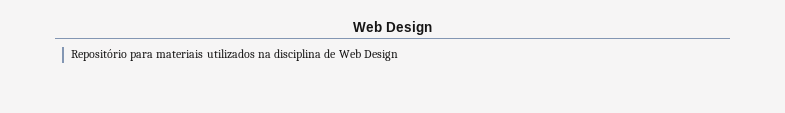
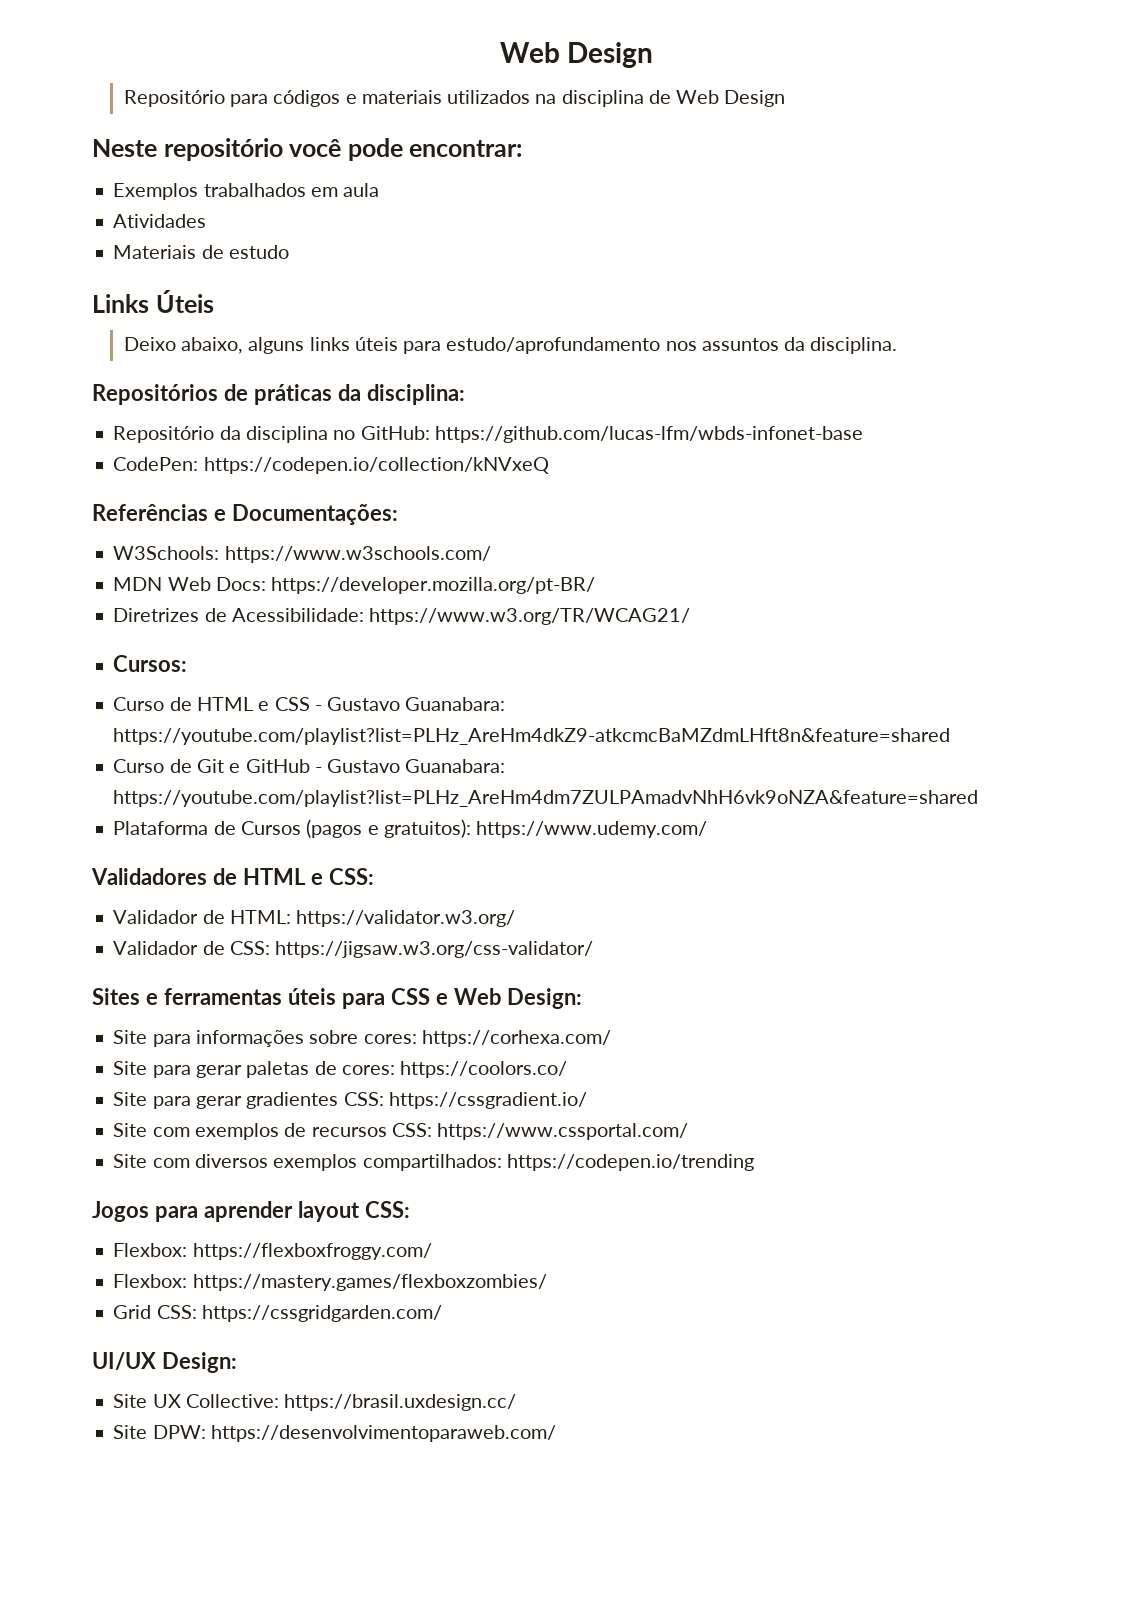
- Repositório para materiais utilizados na disciplina de Web Design
+ Repositório para códigos e materiais utilizados na disciplina de Web Design
+ Neste repositório você pode encontrar:
+ Exemplos trabalhados em aula
+ Atividades
+ Materiais de estudo
+ Links Úteis
+ Deixo abaixo, alguns links úteis para estudo/aprofundamento nos assuntos da disciplina.
+ Repositórios de práticas da disciplina:
+ Repositório da disciplina no GitHub: https://github.com/lucas-lfm/wbds-infonet-base
+ CodePen: https://codepen.io/collection/kNVxeQ
+ Referências e Documentações:
+ W3Schools: https://www.w3schools.com/
+ MDN Web Docs: https://developer.mozilla.org/pt-BR/
+ Diretrizes de Acessibilidade: https://www.w3.org/TR/WCAG21/
+ Cursos:
+ Curso de HTML e CSS - Gustavo Guanabara: https://youtube.com/playlist?list=PLHz_AreHm4dkZ9-atkcmcBaMZdmLHft8n&feature=shared
+ Curso de Git e GitHub - Gustavo Guanabara: https://youtube.com/playlist?list=PLHz_AreHm4dm7ZULPAmadvNhH6vk9oNZA&feature=shared
+ Plataforma de Cursos (pagos e gratuitos): https://www.udemy.com/
+ Validadores de HTML e CSS:
+ Validador de HTML: https://validator.w3.org/
+ Validador de CSS: https://jigsaw.w3.org/css-validator/
+ Sites e ferramentas úteis para CSS e Web Design:
+ Site para informações sobre cores: https://corhexa.com/
+ Site para gerar paletas de cores: https://coolors.co/
+ Site para gerar gradientes CSS: https://cssgradient.io/
+ Site com exemplos de recursos CSS: https://www.cssportal.com/
+ Site com diversos exemplos compartilhados: https://codepen.io/trending
+ Jogos para aprender layout CSS:
+ Flexbox: https://flexboxfroggy.com/
+ Flexbox: https://mastery.games/flexboxzombies/
+ Grid CSS: https://cssgridgarden.com/
+ UI/UX Design:
+ Site UX Collective: https://brasil.uxdesign.cc/
+ Site DPW: https://desenvolvimentoparaweb.com/

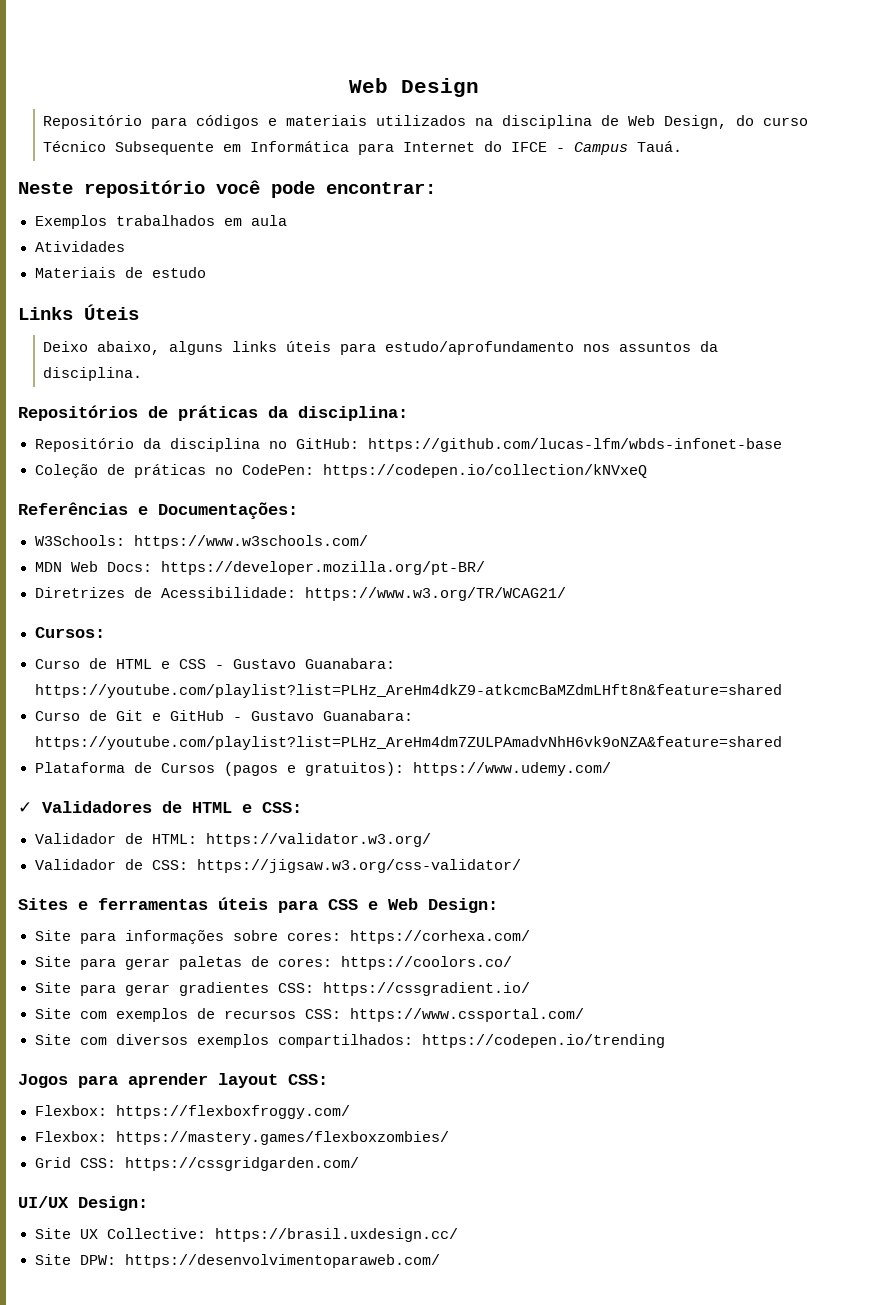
- Repositório para códigos e materiais utilizados na disciplina de Web Design
+ Repositório para códigos e materiais utilizados na disciplina de Web Design, do curso Técnico Subsequente em Informática para Internet do IFCE - Campus Tauá.
- CodePen: https://codepen.io/collection/kNVxeQ
+ Coleção de práticas no CodePen: https://codepen.io/collection/kNVxeQ
- Validadores de HTML e CSS:
+ ✓ Validadores de HTML e CSS:

